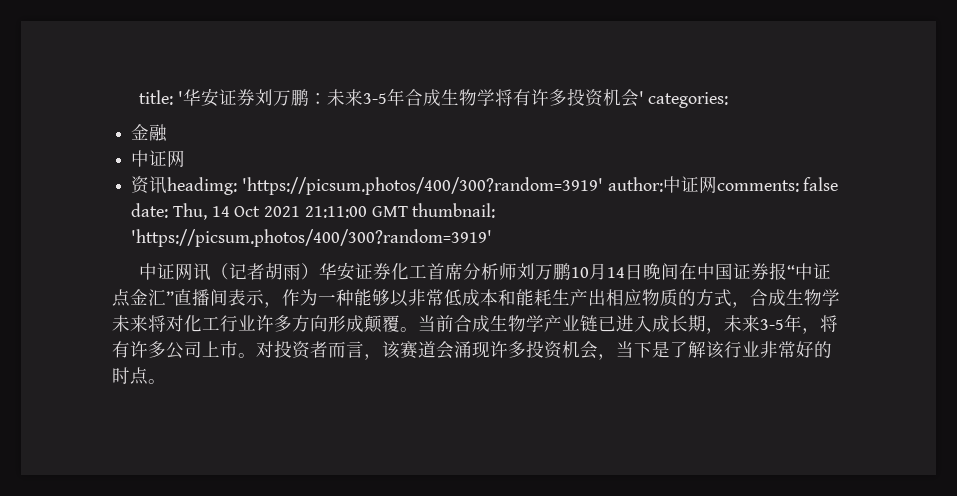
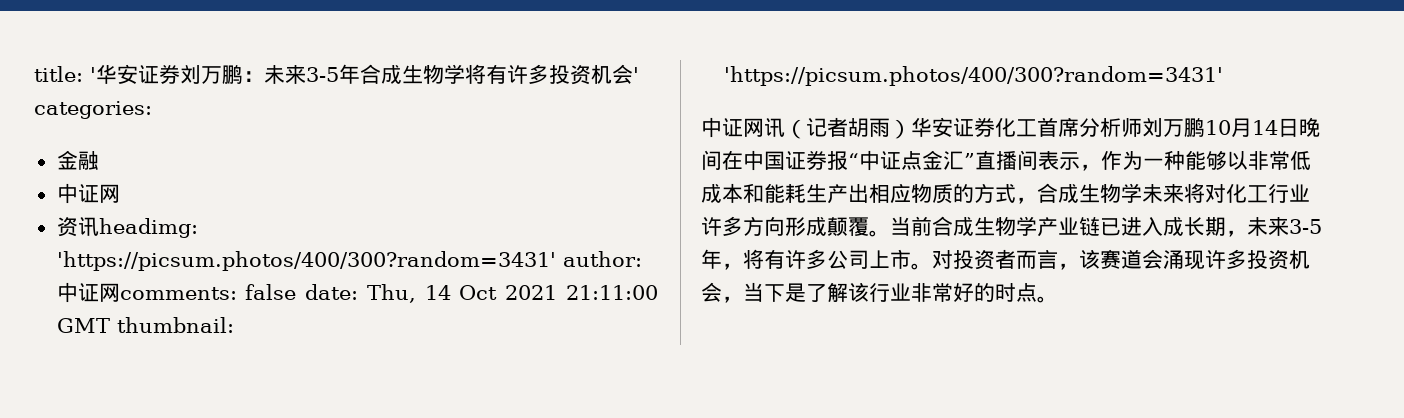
- 资讯headimg: 'https://picsum.photos/400/300?random=3919' author:中证网comments: false date: Thu, 14 Oct 2021 21:11:00 GMT thumbnail: 'https://picsum.photos/400/300?random=3919'
+ 资讯headimg: 'https://picsum.photos/400/300?random=3431' author:中证网comments: false date: Thu, 14 Oct 2021 21:11:00 GMT thumbnail: 'https://picsum.photos/400/300?random=3431'

